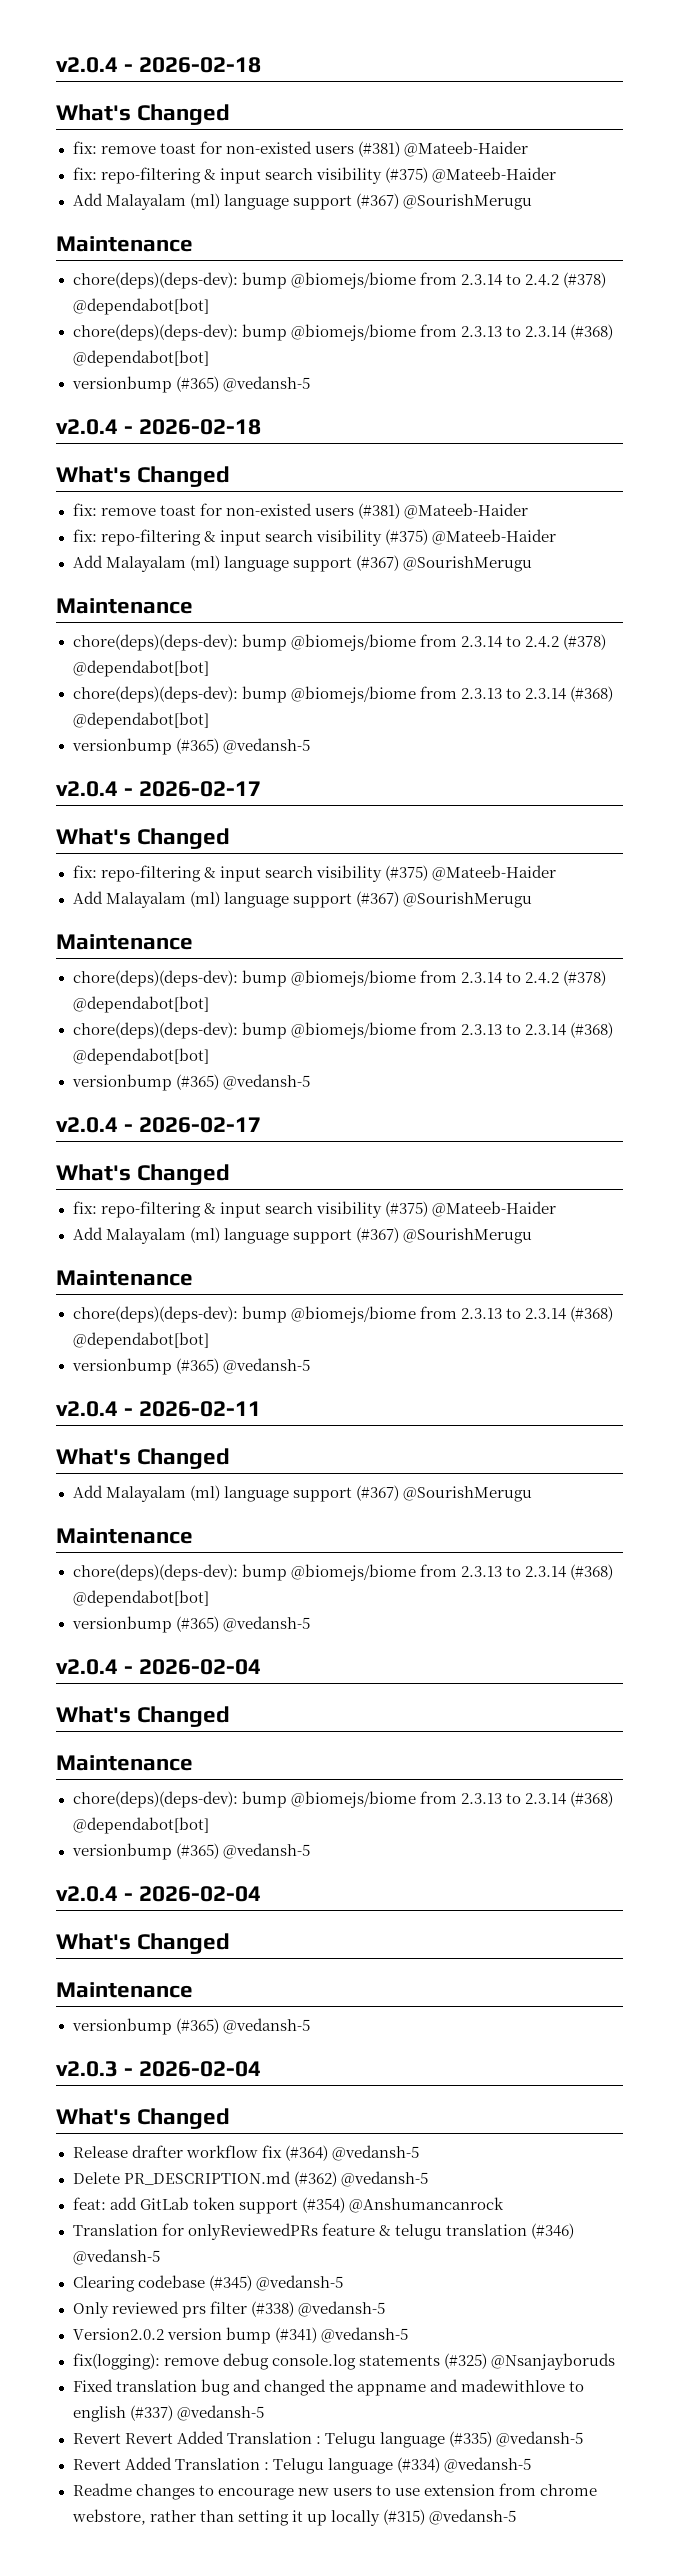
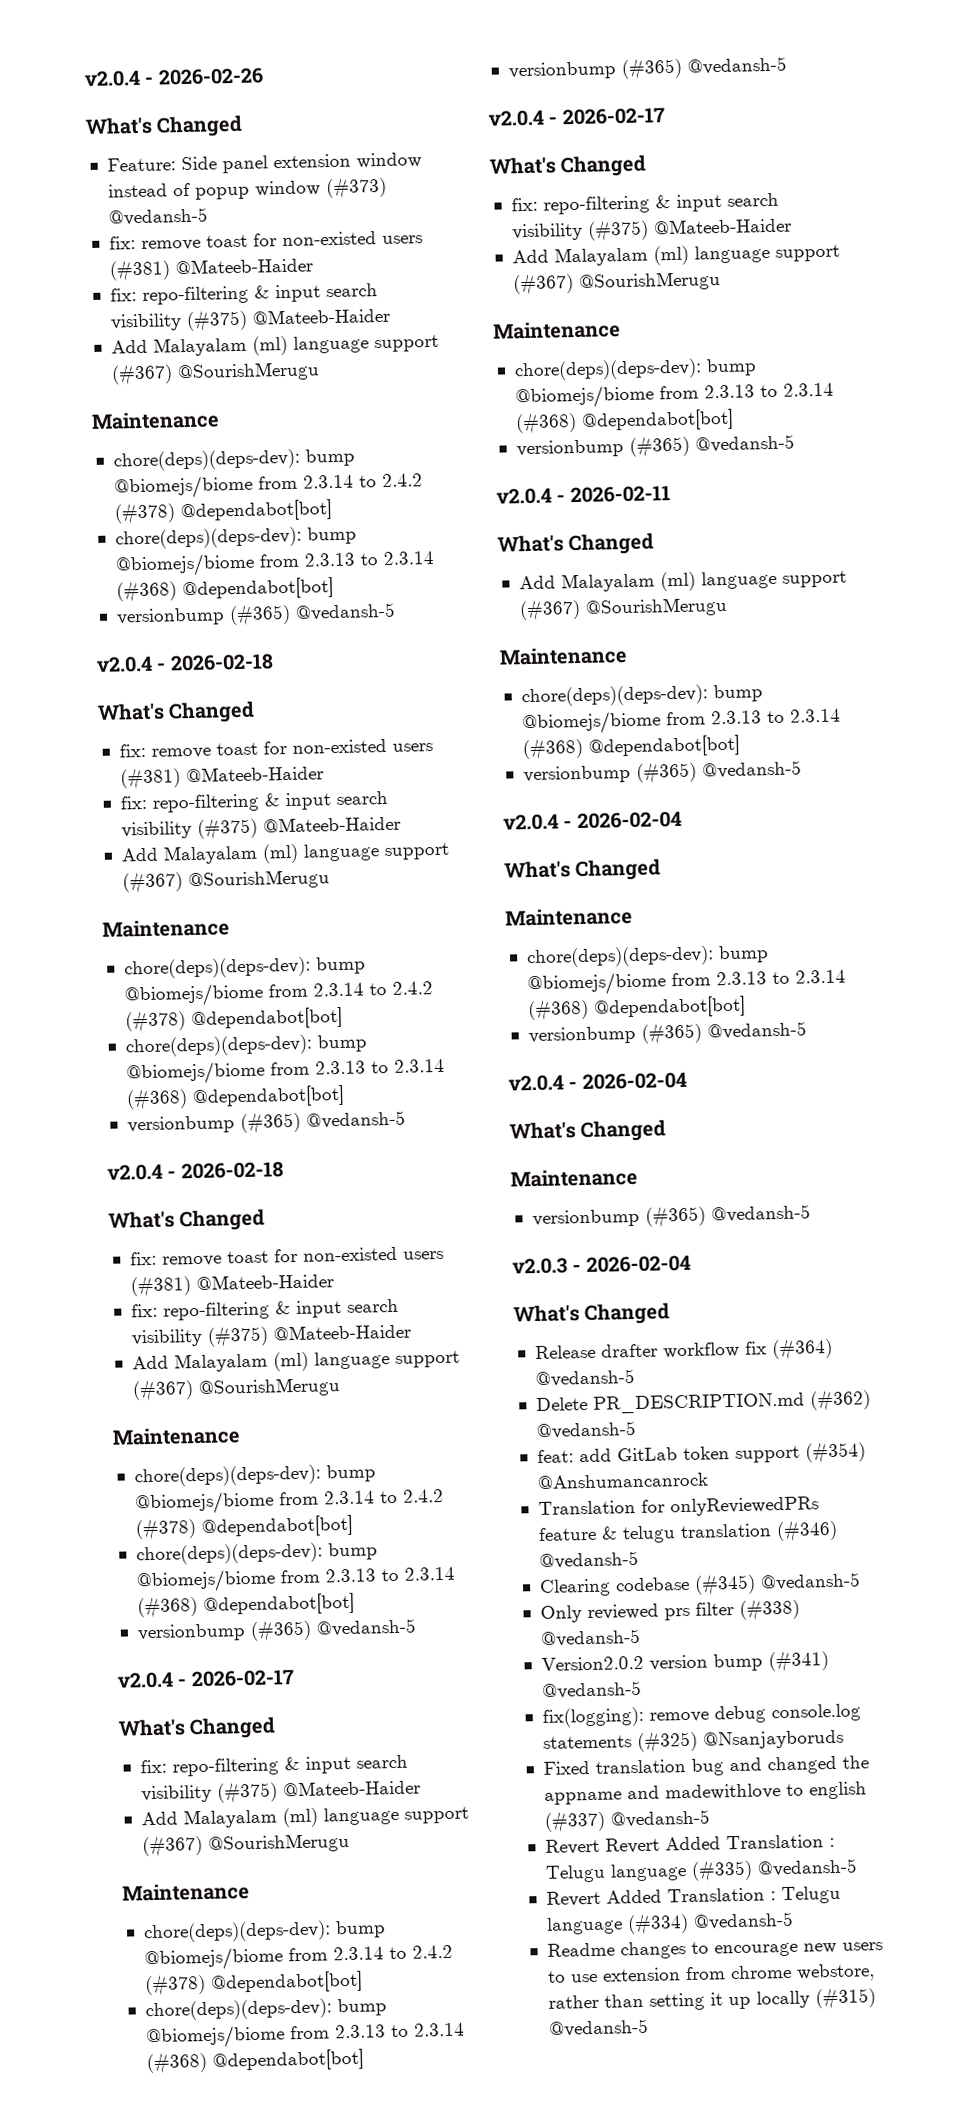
+ v2.0.4 - 2026-02-26
+ What's Changed
+ Feature: Side panel extension window instead of popup window (#373) @vedansh-5
+ fix: remove toast for non-existed users (#381) @Mateeb-Haider
+ fix: repo-filtering & input search visibility (#375) @Mateeb-Haider
+ Add Malayalam (ml) language support (#367) @SourishMerugu
+ Maintenance
+ chore(deps)(deps-dev): bump @biomejs/biome from 2.3.14 to 2.4.2 (#378) @dependabot[bot]
+ chore(deps)(deps-dev): bump @biomejs/biome from 2.3.13 to 2.3.14 (#368) @dependabot[bot]
+ versionbump (#365) @vedansh-5

